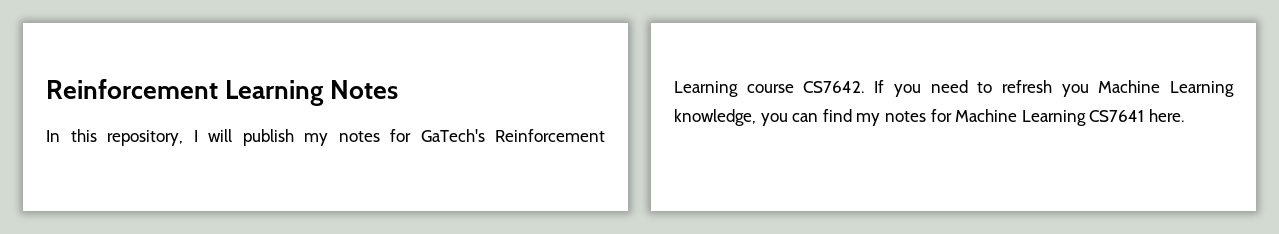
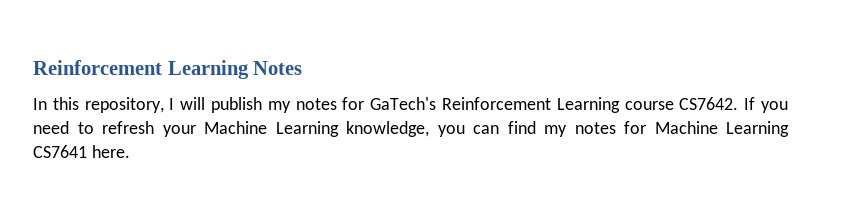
- If you need to refresh you Machine Learning knowledge, you can find my notes for Machine Learning CS7641 here.
+ If you need to refresh your Machine Learning knowledge, you can find my notes for Machine Learning CS7641 here.

